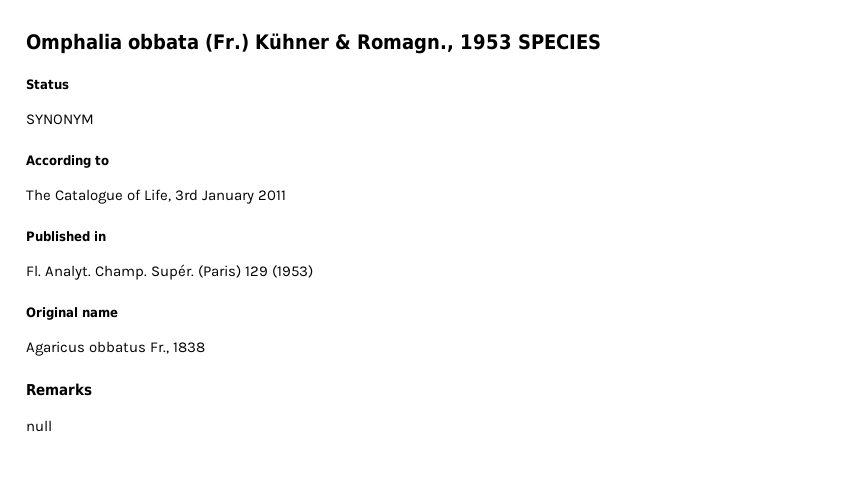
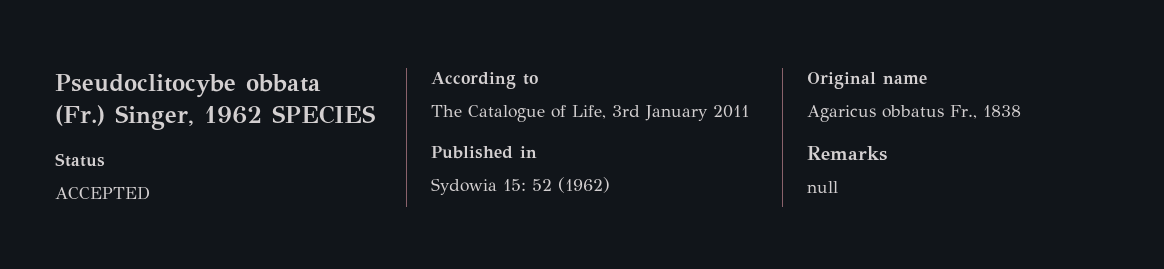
- Omphalia obbata (Fr.) Kühner & Romagn., 1953 SPECIES
+ Pseudoclitocybe obbata (Fr.) Singer, 1962 SPECIES
- SYNONYM
+ ACCEPTED
- Fl. Analyt. Champ. Supér. (Paris) 129 (1953)
+ Sydowia 15: 52 (1962)

